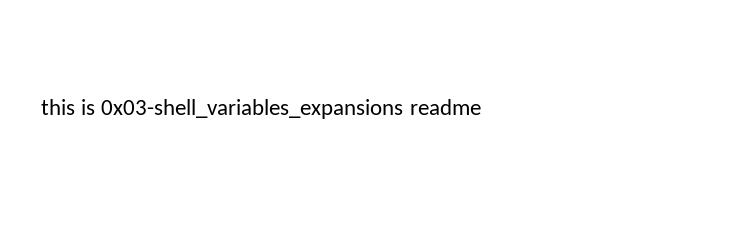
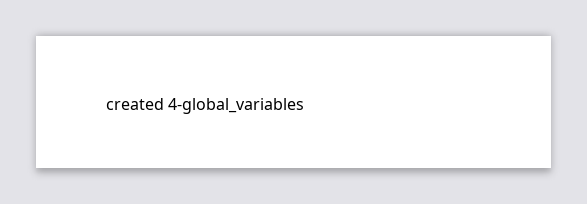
- this is 0x03-shell_variables_expansions readme
+ created 4-global_variables

